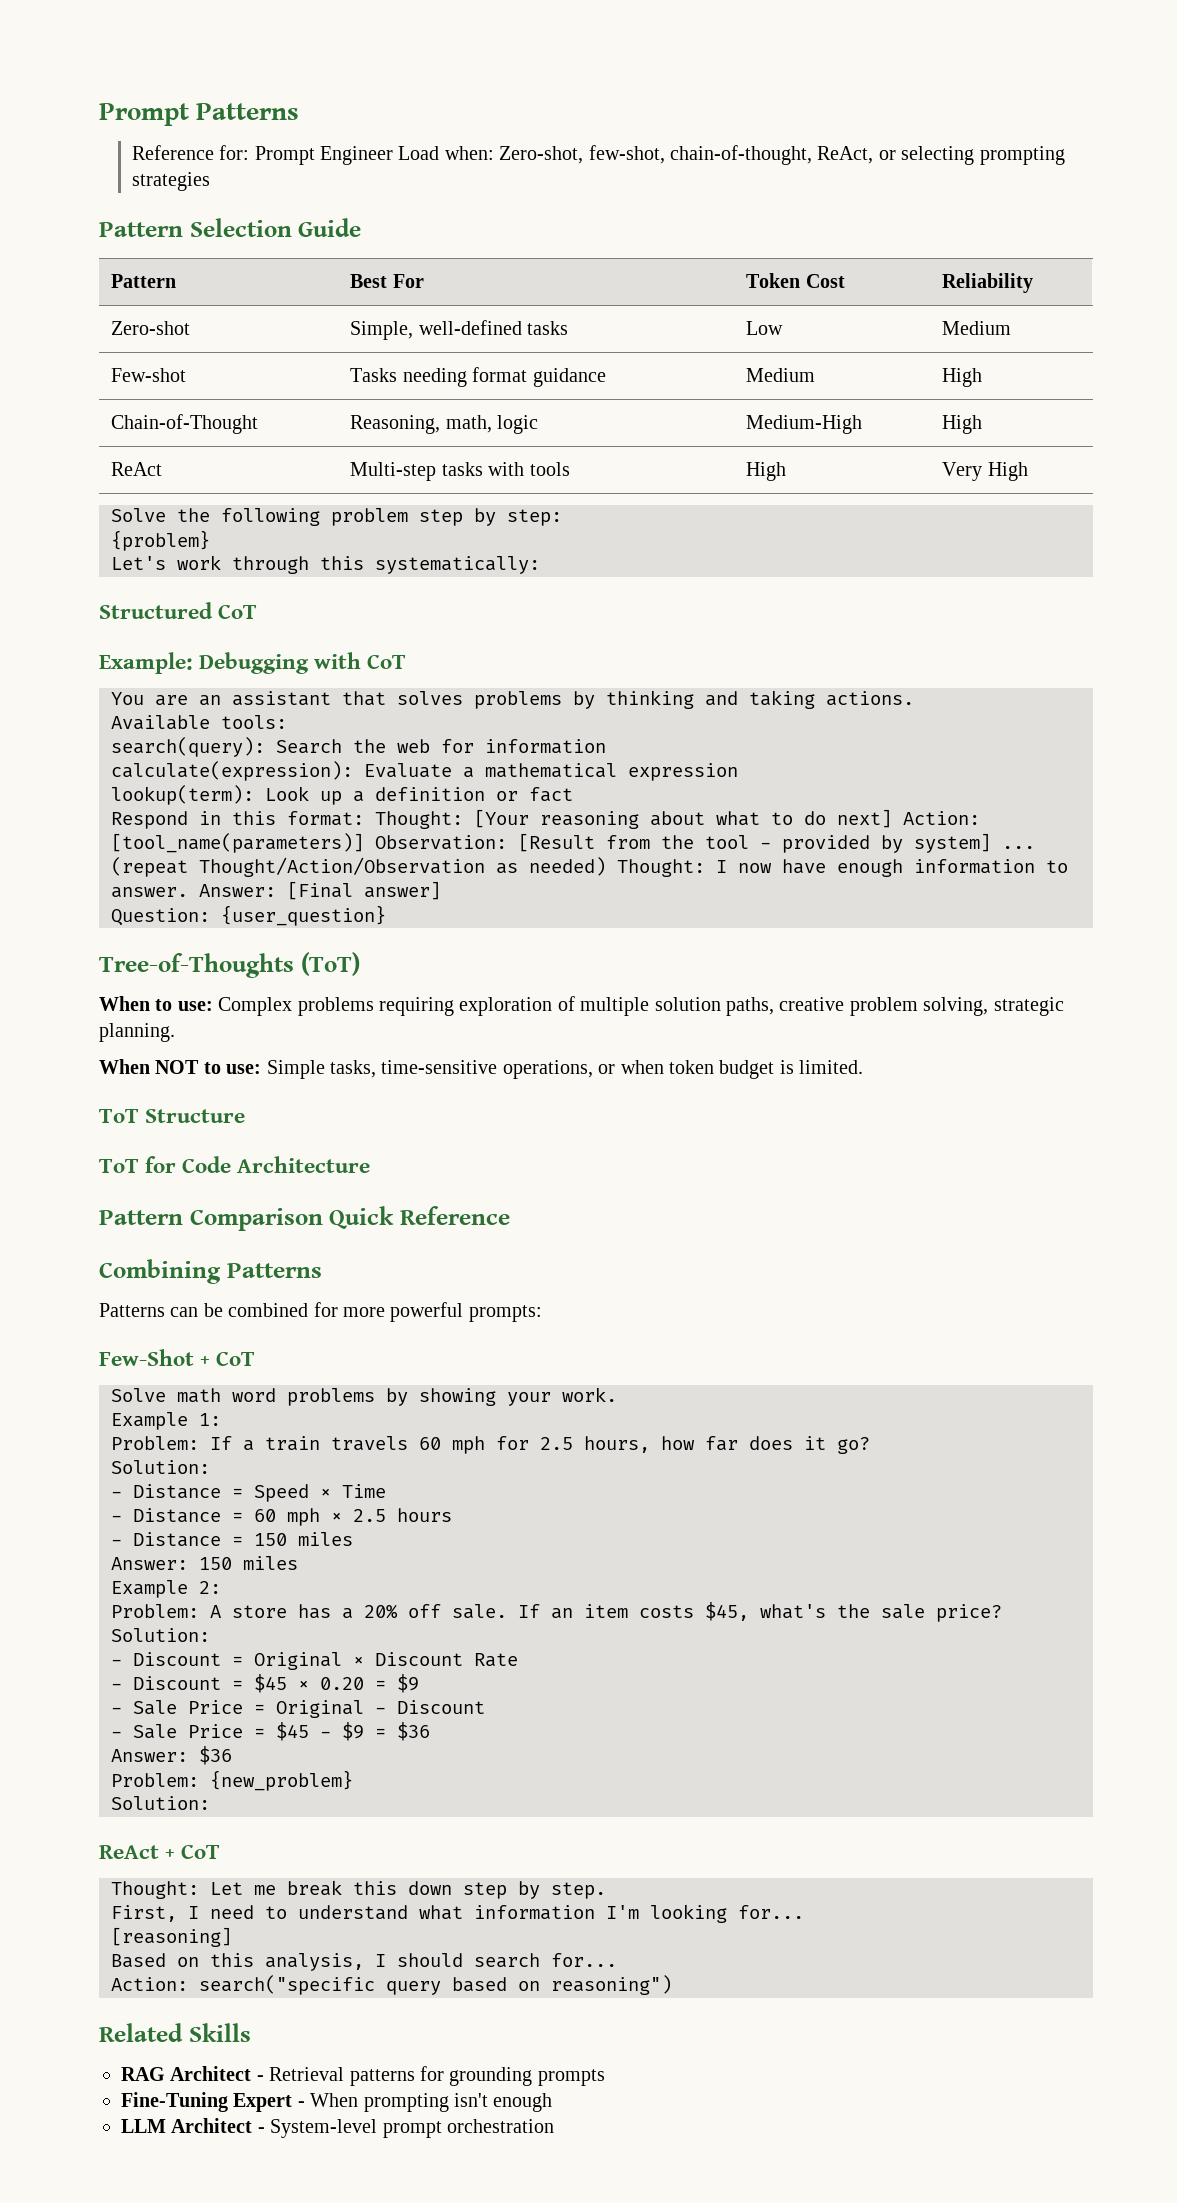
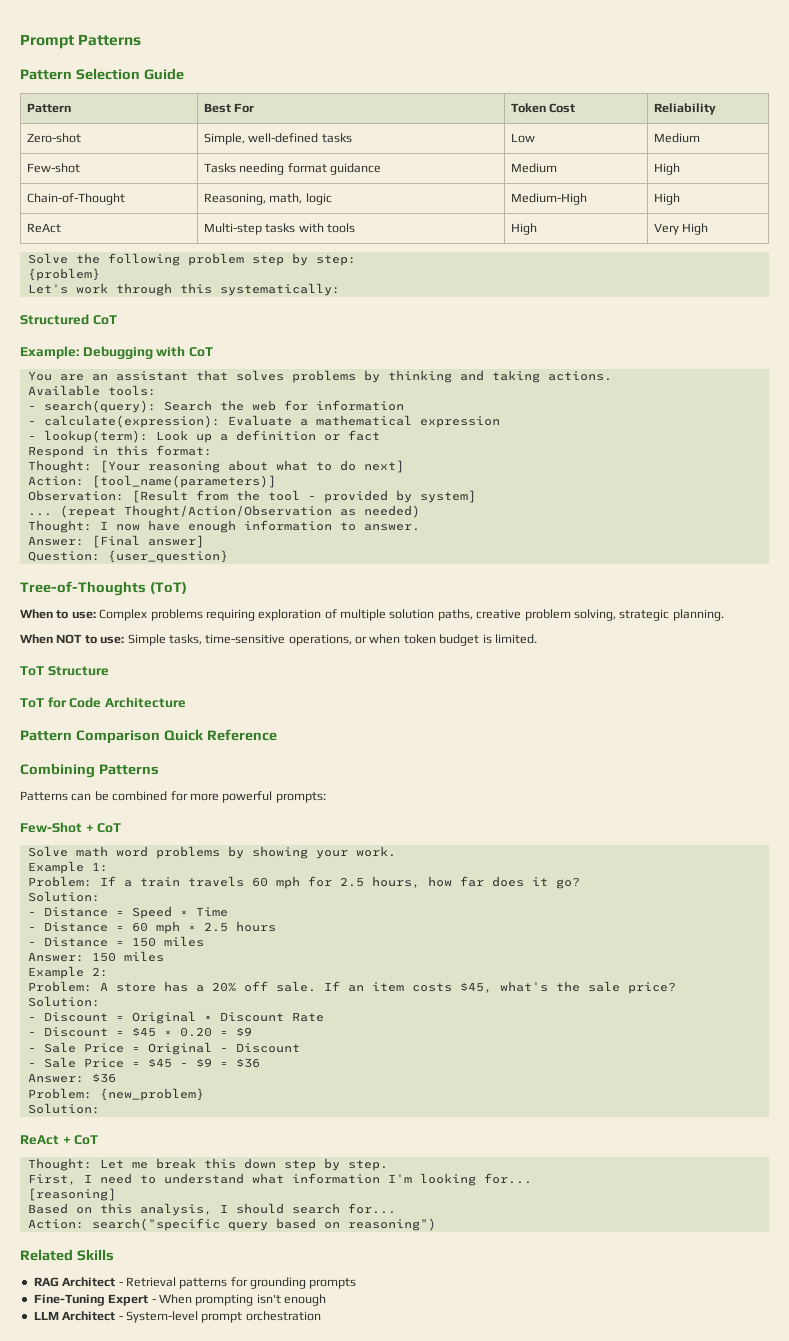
- Reference for: Prompt Engineer Load when: Zero-shot, few-shot, chain-of-thought, ReAct, or selecting prompting strategies
- search(query): Search the web for information
+ - search(query): Search the web for information
- calculate(expression): Evaluate a mathematical expression
+ - calculate(expression): Evaluate a mathematical expression
- lookup(term): Look up a definition or fact
+ - lookup(term): Look up a definition or fact
- Respond in this format: Thought: [Your reasoning about what to do next] Action: [tool_name(parameters)] Observation: [Result from the tool - provided by system] ...
+ Respond in this format:
+ Thought: [Your reasoning about what to do next]
+ Action: [tool_name(parameters)]
+ Observation: [Result from the tool - provided by system]
+ ...
- (repeat Thought/Action/Observation as needed) Thought: I now have enough information to answer. Answer: [Final answer]
+ (repeat Thought/Action/Observation as needed)
+ Thought: I now have enough information to answer.
+ Answer: [Final answer]

